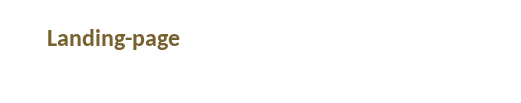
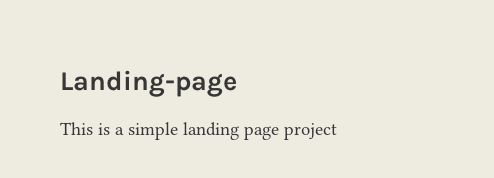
+ This is a simple landing page project

